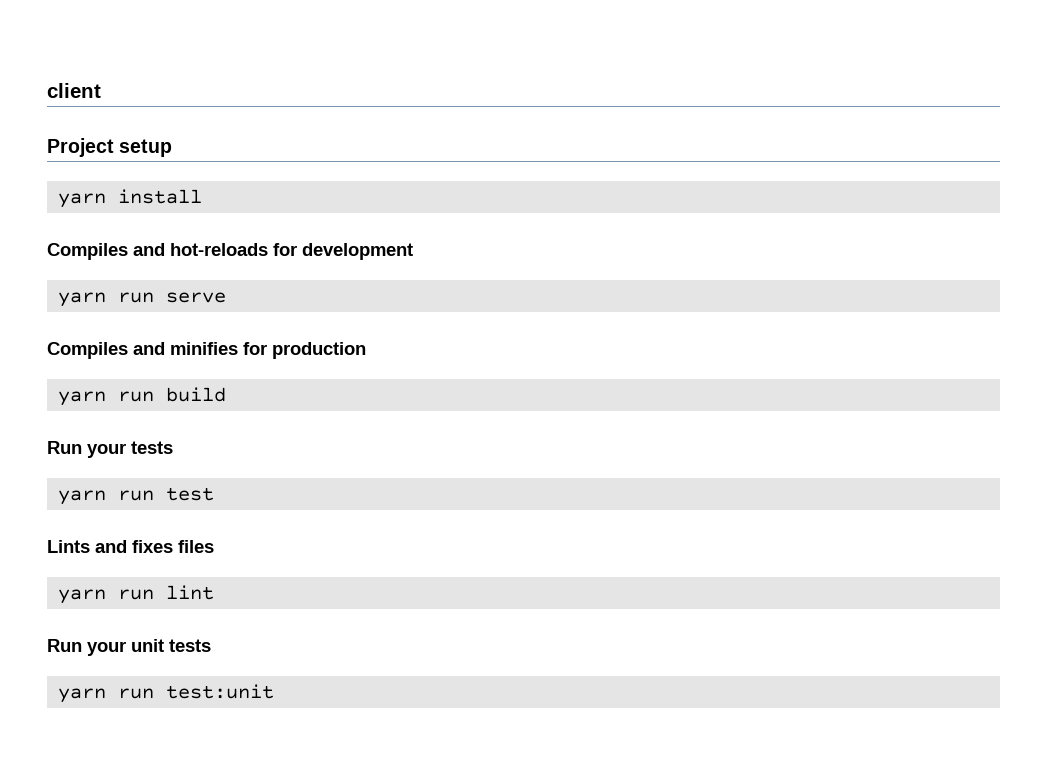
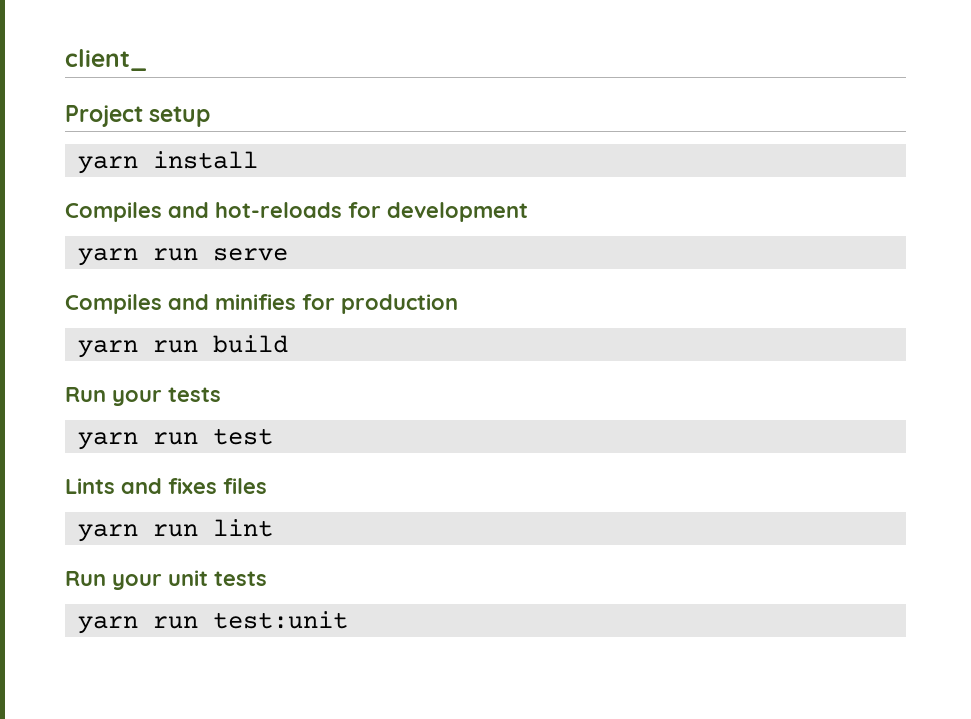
- client
+ client_

